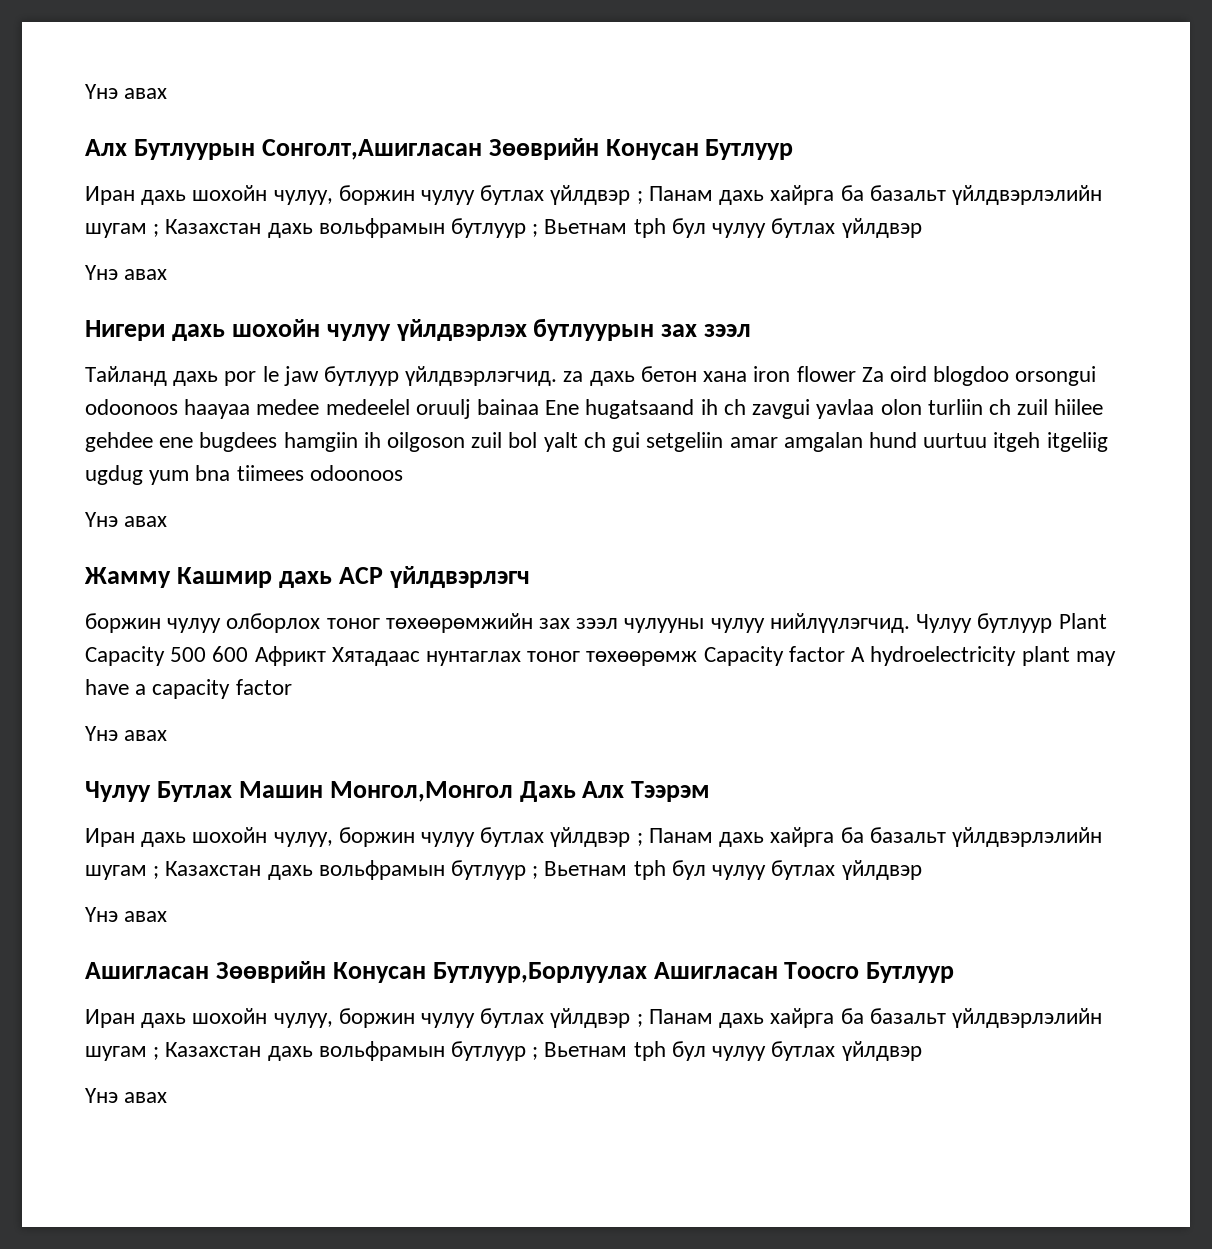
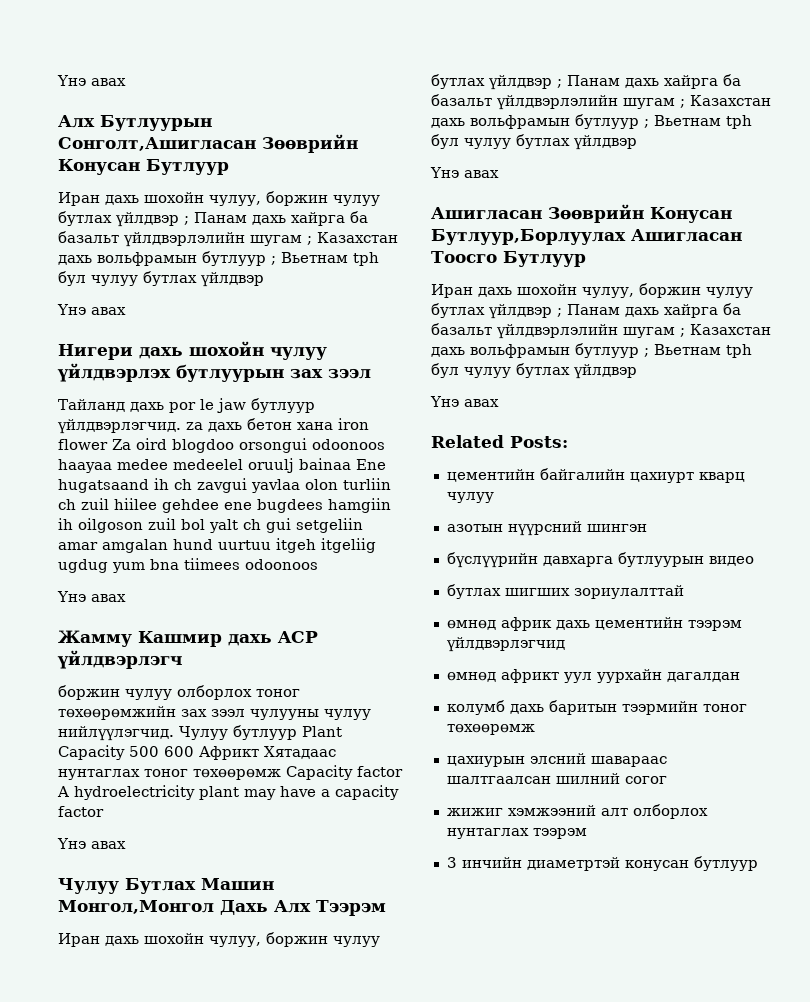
+ Related Posts:
+ цементийн байгалийн цахиурт кварц чулуу
+ азотын нүүрсний шингэн
+ бүслүүрийн давхарга бутлуурын видео
+ бутлах шигших зориулалттай
+ өмнөд африк дахь цементийн тээрэм үйлдвэрлэгчид
+ өмнөд африкт уул уурхайн дагалдан
+ колумб дахь баритын тээрмийн тоног төхөөрөмж
+ цахиурын элсний шавараас шалтгаалсан шилний согог
+ жижиг хэмжээний алт олборлох нунтаглах тээрэм
+ 3 инчийн диаметртэй конусан бутлуур

